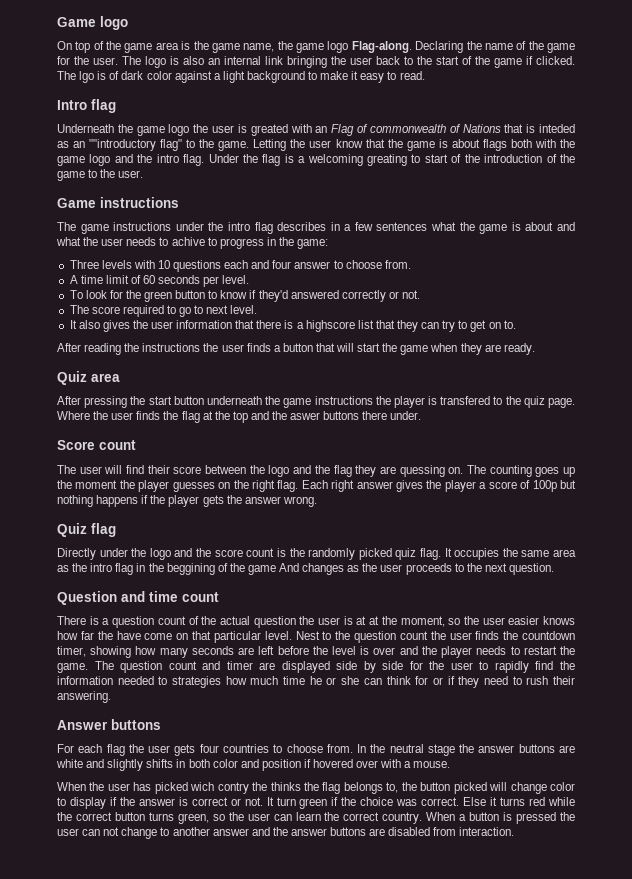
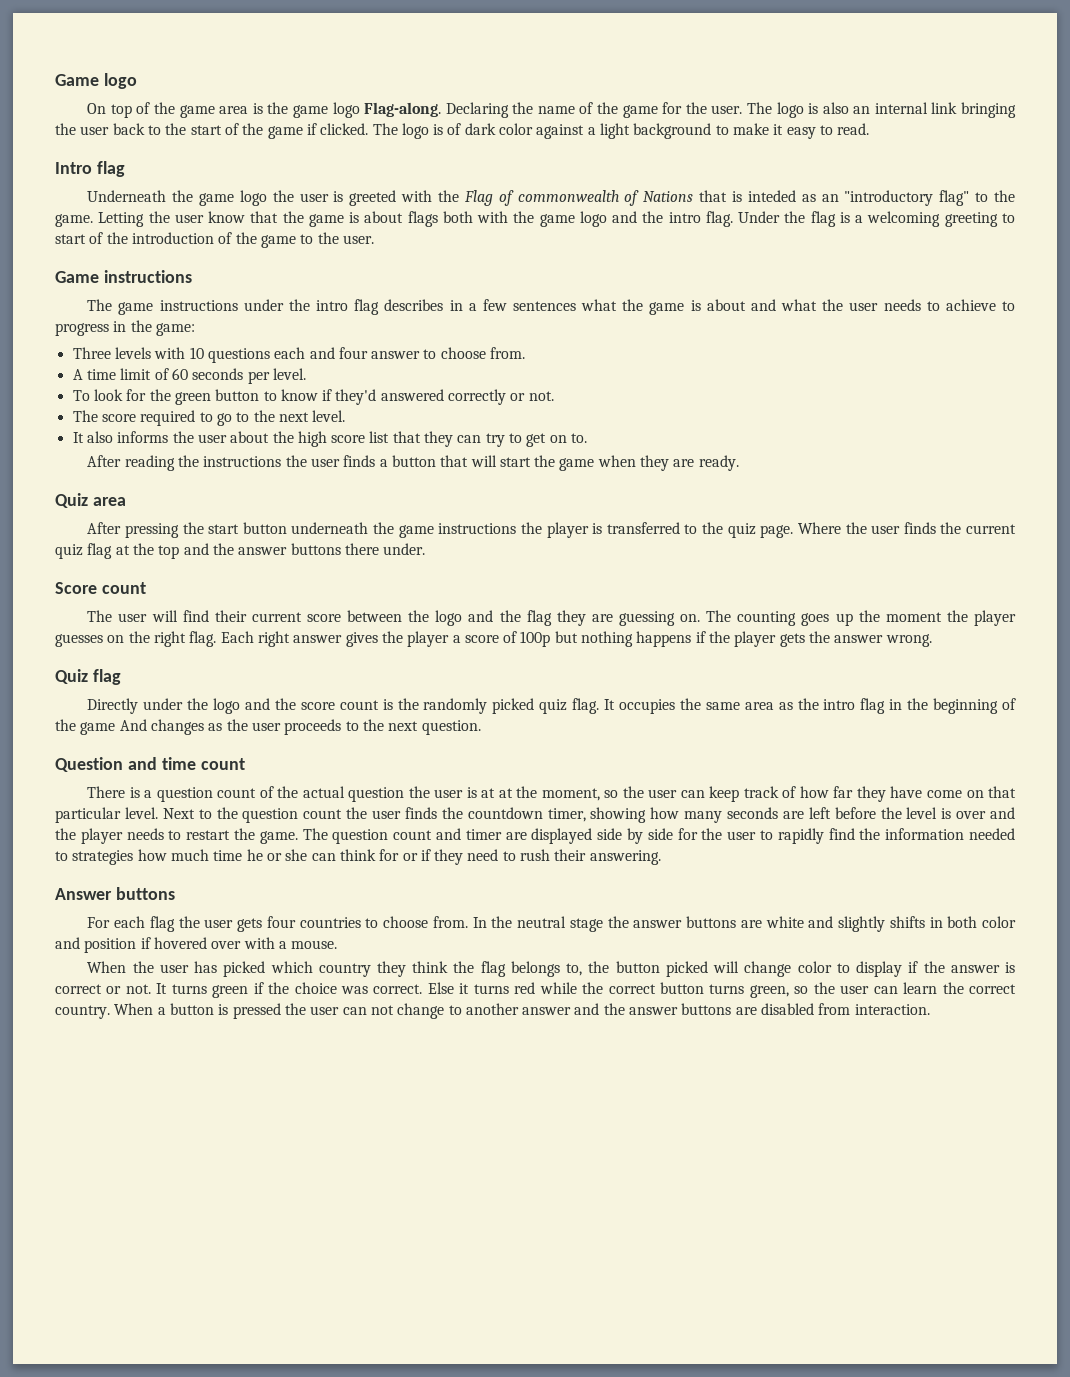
- On top of the game area is the game name, the game logo Flag-along.
+ On top of the game area is the game logo Flag-along.
- The lgo is of dark color against a light background to make it easy to read.
+ The logo is of dark color against a light background to make it easy to read.
- Underneath the game logo the user is greated with an Flag of commonwealth of Nations that is inteded as an ""introductory flag" to the game.
+ Underneath the game logo the user is greeted with the Flag of commonwealth of Nations that is inteded as an "introductory flag" to the game.
- Under the flag is a welcoming greating to start of the introduction of the game to the user.
+ Under the flag is a welcoming greeting to start of the introduction of the game to the user.
- The game instructions under the intro flag describes in a few sentences what the game is about and what the user needs to achive to progress in the game:
+ The game instructions under the intro flag describes in a few sentences what the game is about and what the user needs to achieve to progress in the game:
- The score required to go to next level.
+ The score required to go to the next level.
- It also gives the user information that there is a highscore list that they can try to get on to.
+ It also informs the user about the high score list that they can try to get on to.
- After pressing the start button underneath the game instructions the player is transfered to the quiz page.
+ After pressing the start button underneath the game instructions the player is transferred to the quiz page.
- Where the user finds the flag at the top and the aswer buttons there under.
+ Where the user finds the current quiz flag at the top and the answer buttons there under.
- The user will find their score between the logo and the flag they are quessing on.
+ The user will find their current score between the logo and the flag they are guessing on.
- It occupies the same area as the intro flag in the beggining of the game And changes as the user proceeds to the next question.
+ It occupies the same area as the intro flag in the beginning of the game And changes as the user proceeds to the next question.
- There is a question count of the actual question the user is at at the moment, so the user easier knows how far the have come on that particular level.
+ There is a question count of the actual question the user is at at the moment, so the user can keep track of how far they have come on that particular level.
- Nest to the question count the user finds the countdown timer, showing how many seconds are left before the level is over and the player needs to restart the game.
+ Next to the question count the user finds the countdown timer, showing how many seconds are left before the level is over and the player needs to restart the game.
- When the user has picked wich contry the thinks the flag belongs to, the button picked will change color to display if the answer is correct or not.
+ When the user has picked which country they think the flag belongs to, the button picked will change color to display if the answer is correct or not.
- It turn green if the choice was correct.
+ It turns green if the choice was correct.

